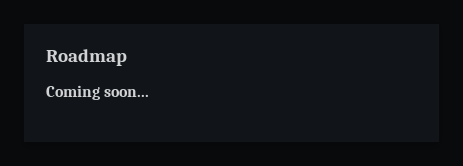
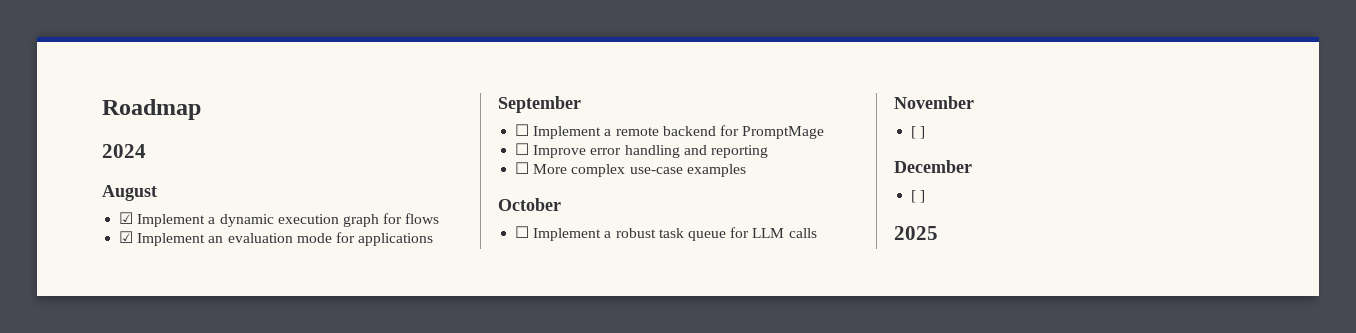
- Coming soon...
+ 2024
+ August
+ ☑ Implement a dynamic execution graph for flows
+ ☑ Implement an evaluation mode for applications
+ September
+ ☐ Implement a remote backend for PromptMage
+ ☐ Improve error handling and reporting
+ ☐ More complex use-case examples
+ October
+ ☐ Implement a robust task queue for LLM calls
+ November
+ [ ]
+ December
+ [ ]
+ 2025

